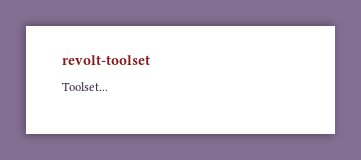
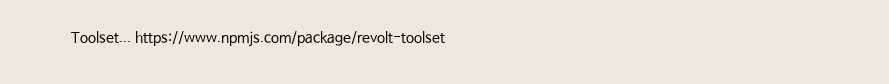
- revolt-toolset
- Toolset...
+ Toolset... https://www.npmjs.com/package/revolt-toolset

